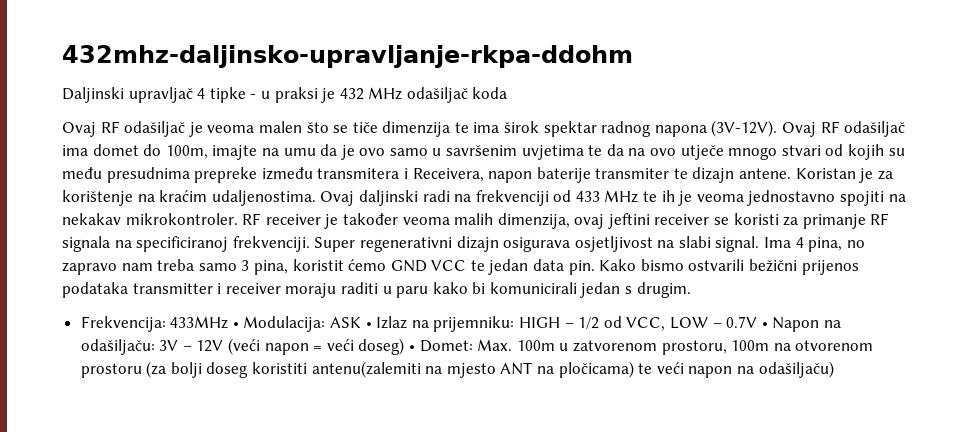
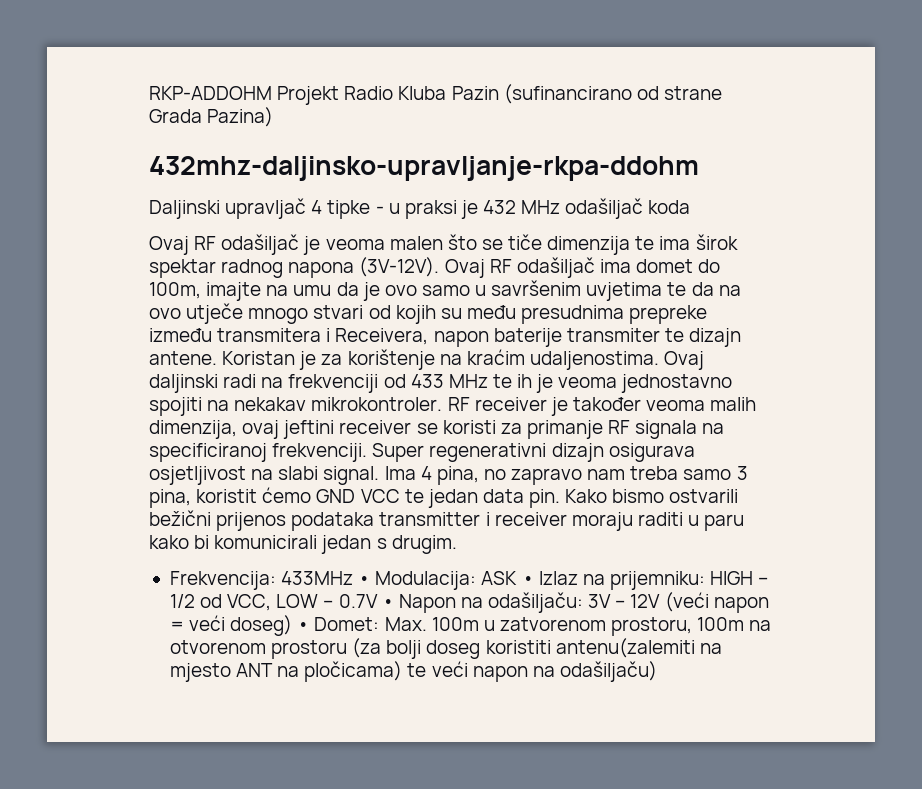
+ RKP-ADDOHM Projekt Radio Kluba Pazin (sufinancirano od strane Grada Pazina)

